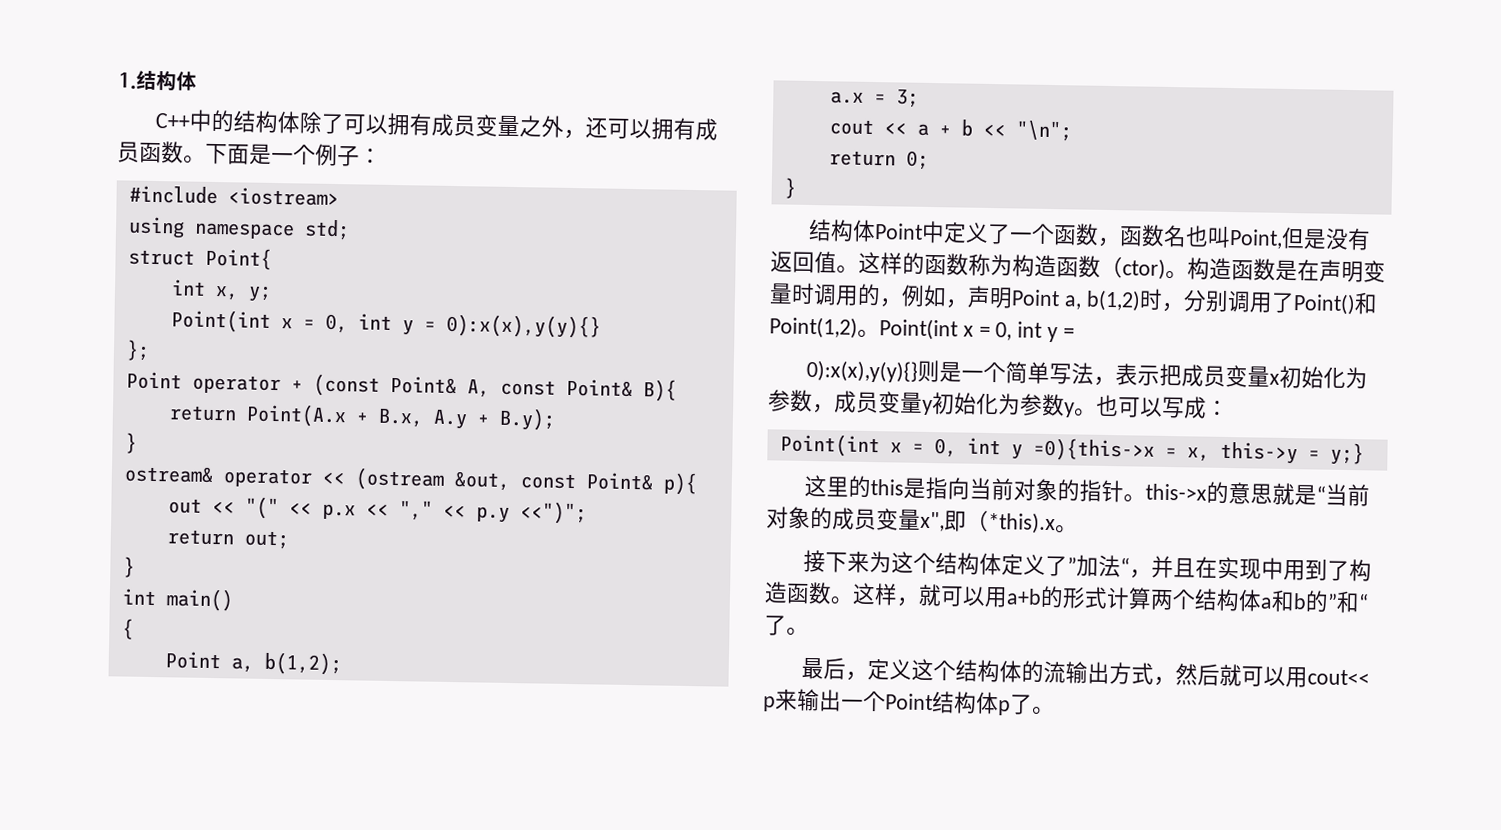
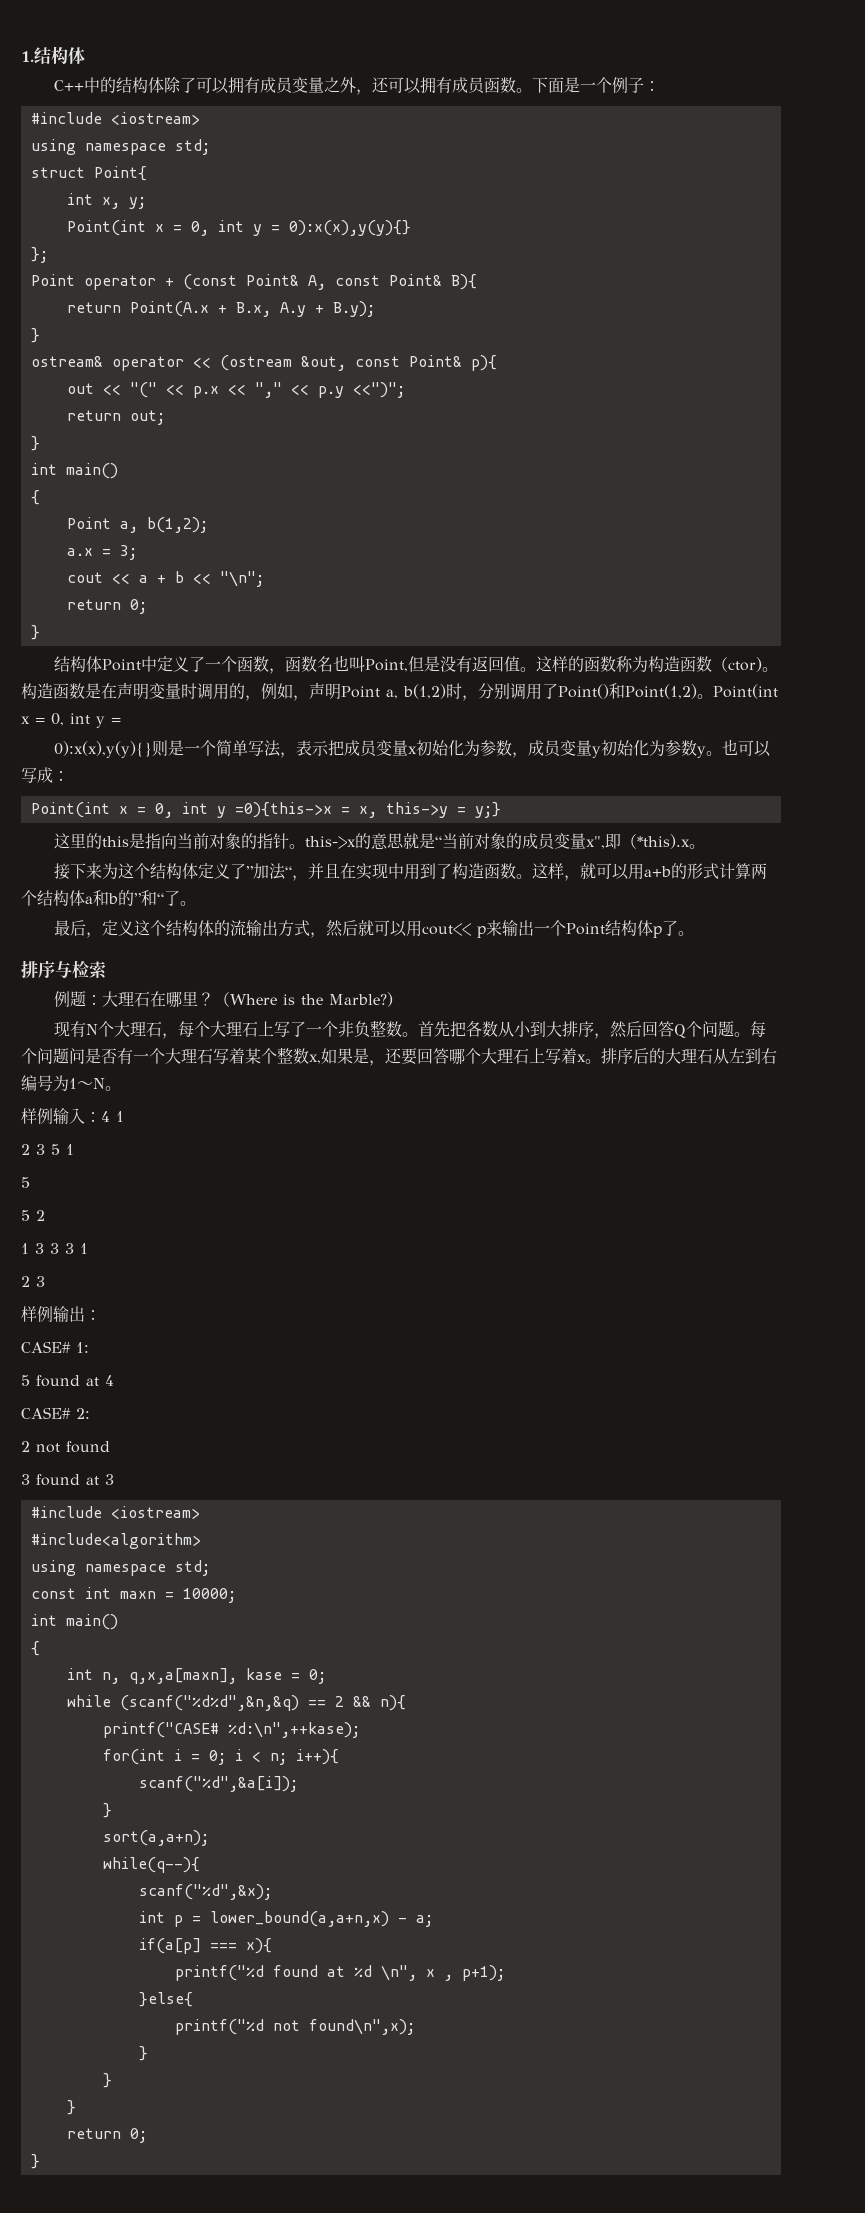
+ 排序与检索
+ 例题：大理石在哪里？（Where is the Marble?)
+ 现有N个大理石，每个大理石上写了一个非负整数。首先把各数从小到大排序，然后回答Q个问题。每个问题问是否有一个大理石写着某个整数x,如果是，还要回答哪个大理石上写着x。排序后的大理石从左到右编号为1～N。
+ 样例输入：4 1
+ 2 3 5 1
+ 5
+ 5 2
+ 1 3 3 3 1
+ 2 3
+ 样例输出：
+ CASE# 1:
+ 5 found at 4
+ CASE# 2:
+ 2 not found
+ 3 found at 3
+ #include <iostream>
+ #include<algorithm>
+ using namespace std;
+ const int maxn = 10000;
+ int main()
+ {
+ int n, q,x,a[maxn], kase = 0;
+ while (scanf("%d%d",&n,&q) == 2 && n){
+ printf("CASE# %d:\n",++kase);
+ for(int i = 0; i < n; i++){
+ scanf("%d",&a[i]);
+ }
+ sort(a,a+n);
+ while(q--){
+ scanf("%d",&x);
+ int p = lower_bound(a,a+n,x) - a;
+ if(a[p] === x){
+ printf("%d found at %d \n", x , p+1);
+ }else{
+ printf("%d not found\n",x);
+ }
+ }
+ }
+ return 0;
+ }

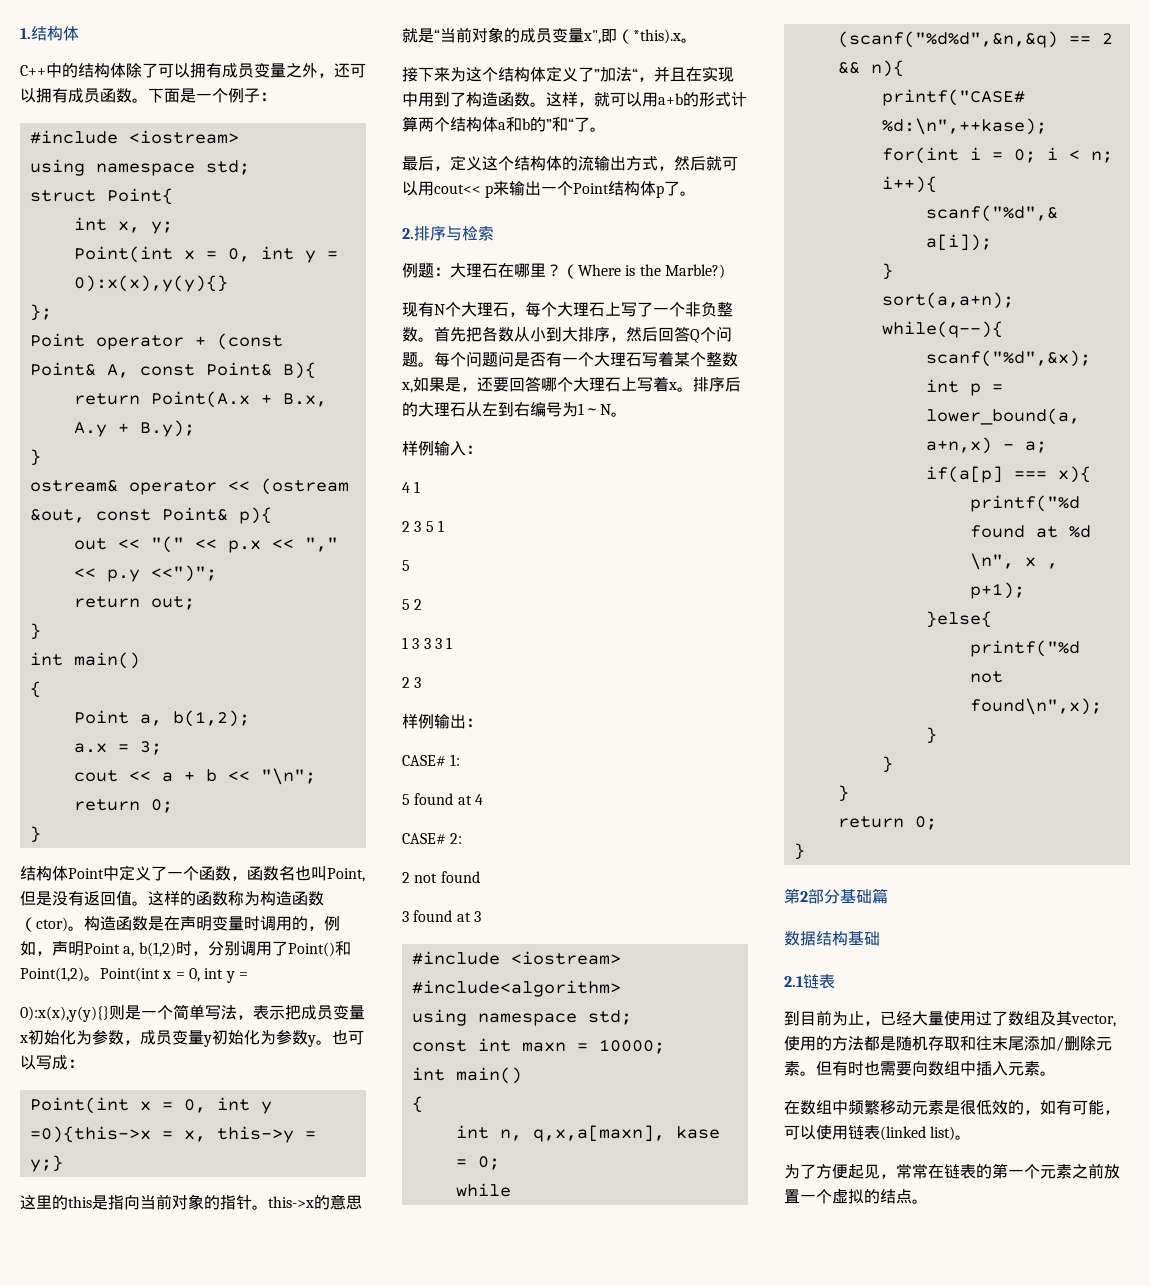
- 排序与检索
+ 2.排序与检索
- 样例输入：4 1
+ 样例输入：
+ 4 1
+ 第2部分基础篇
+ 数据结构基础
+ 2.1链表
+ 到目前为止，已经大量使用过了数组及其vector,使用的方法都是随机存取和往末尾添加/删除元素。但有时也需要向数组中插入元素。
+ 在数组中频繁移动元素是很低效的，如有可能，可以使用链表(linked list)。
+ 为了方便起见，常常在链表的第一个元素之前放置一个虚拟的结点。

